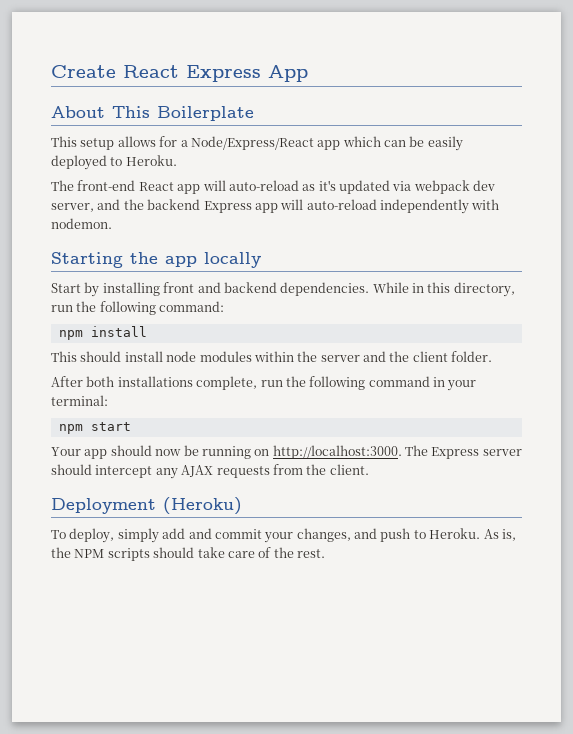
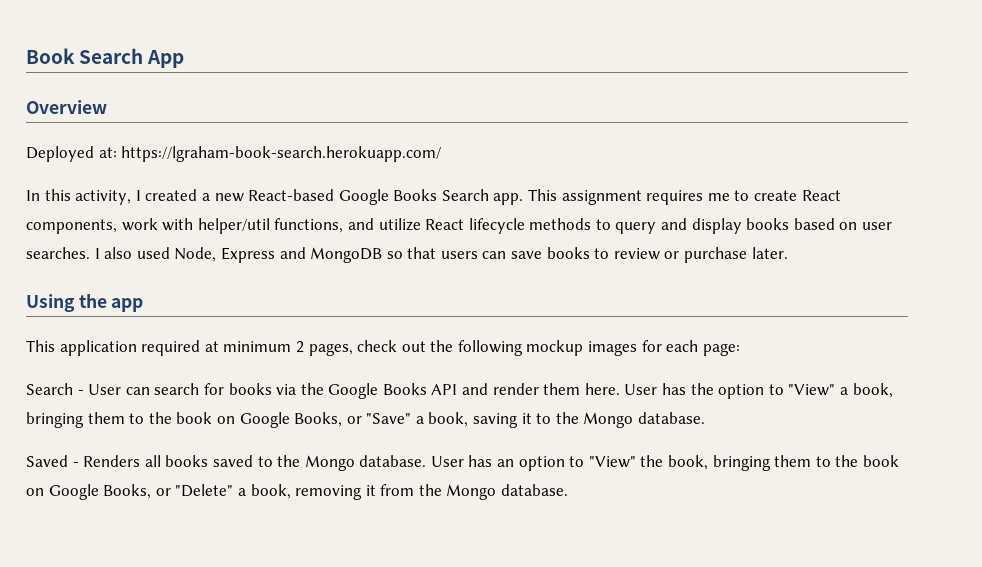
- Create React Express App
- About This Boilerplate
- This setup allows for a Node/Express/React app which can be easily deployed to Heroku.
- The front-end React app will auto-reload as it's updated via webpack dev server, and the backend Express app will auto-reload independently with nodemon.
- Starting the app locally
- Start by installing front and backend dependencies. While in this directory, run the following command:
- npm install
- This should install node modules within the server and the client folder.
- After both installations complete, run the following command in your terminal:
- npm start
- Your app should now be running on http://localhost:3000. The Express server should intercept any AJAX requests from the client.
- Deployment (Heroku)
- To deploy, simply add and commit your changes, and push to Heroku. As is, the NPM scripts should take care of the rest.
+ Book Search App
+ Overview
+ Deployed at: https://lgraham-book-search.herokuapp.com/
+ In this activity, I created a new React-based Google Books Search app. This assignment requires me to create React components, work with helper/util functions, and utilize React lifecycle methods to query and display books based on user searches. I also used Node, Express and MongoDB so that users can save books to review or purchase later.
+ Using the app
+ This application required at minimum 2 pages, check out the following mockup images for each page:
+ Search - User can search for books via the Google Books API and render them here. User has the option to "View" a book, bringing them to the book on Google Books, or "Save" a book, saving it to the Mongo database.
+ Saved - Renders all books saved to the Mongo database. User has an option to "View" the book, bringing them to the book on Google Books, or "Delete" a book, removing it from the Mongo database.

